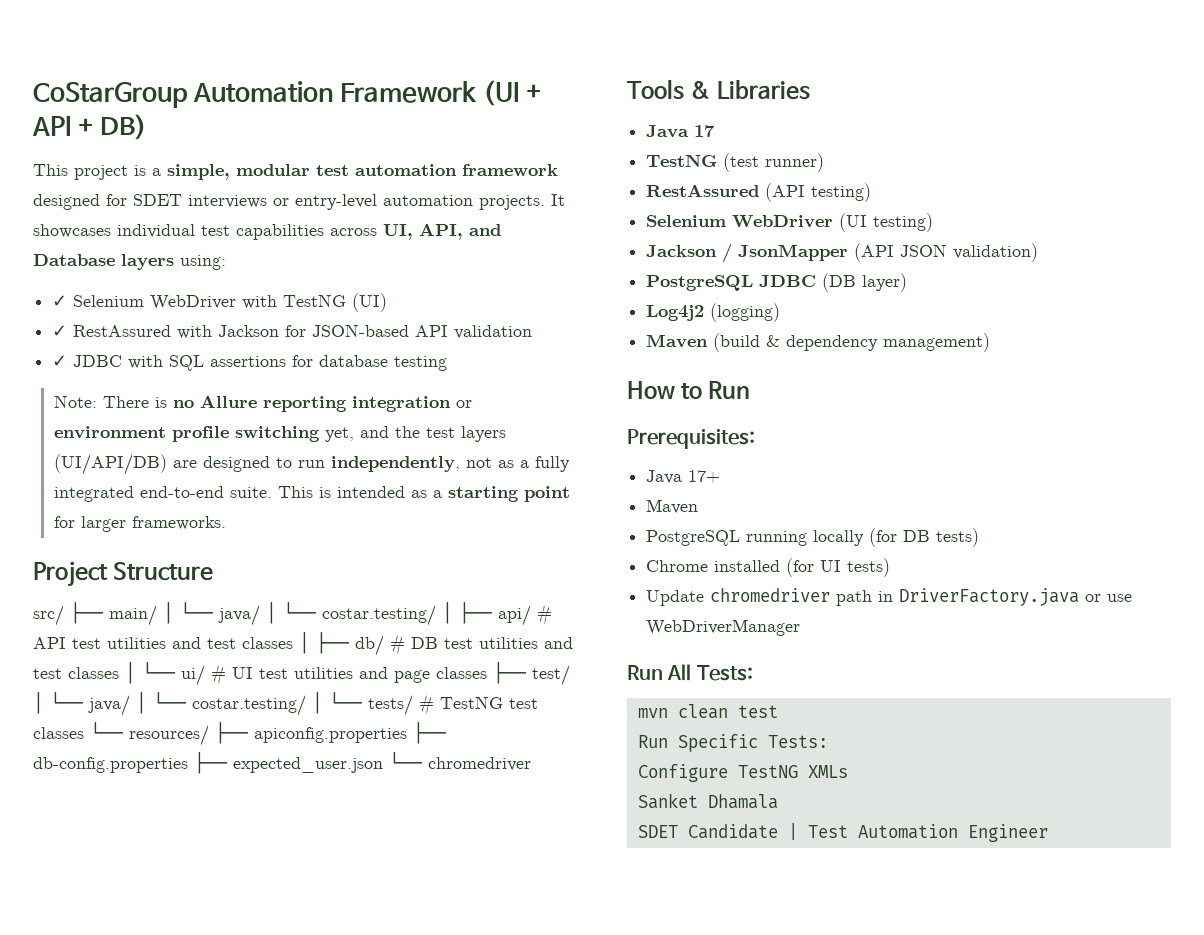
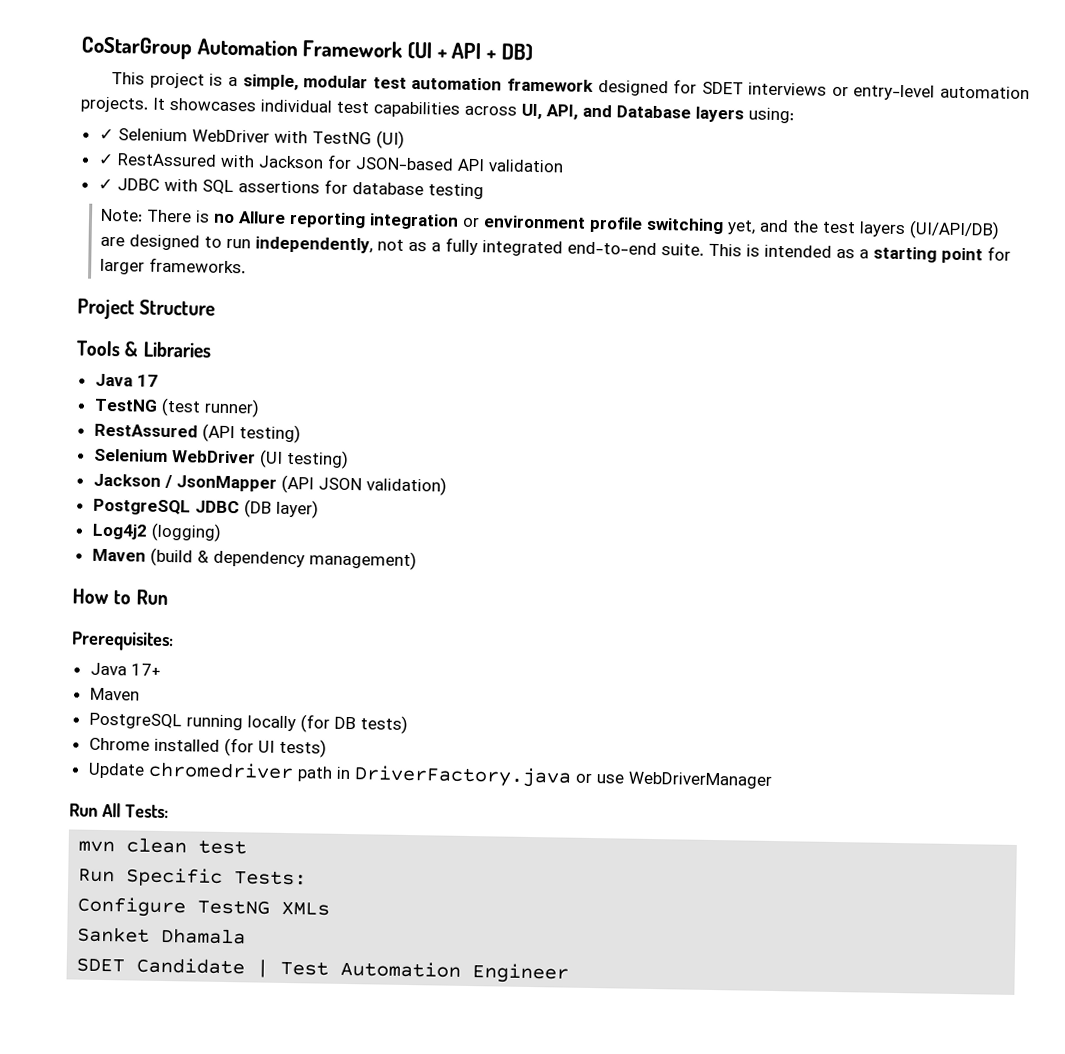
- src/ ├── main/ │ └── java/ │ └── costar.testing/ │ ├── api/ # API test utilities and test classes │ ├── db/ # DB test utilities and test classes │ └── ui/ # UI test utilities and page classes ├── test/ │ └── java/ │ └── costar.testing/ │ └── tests/ # TestNG test classes └── resources/ ├── apiconfig.properties ├── db-config.properties ├── expected_user.json └── chromedriver

